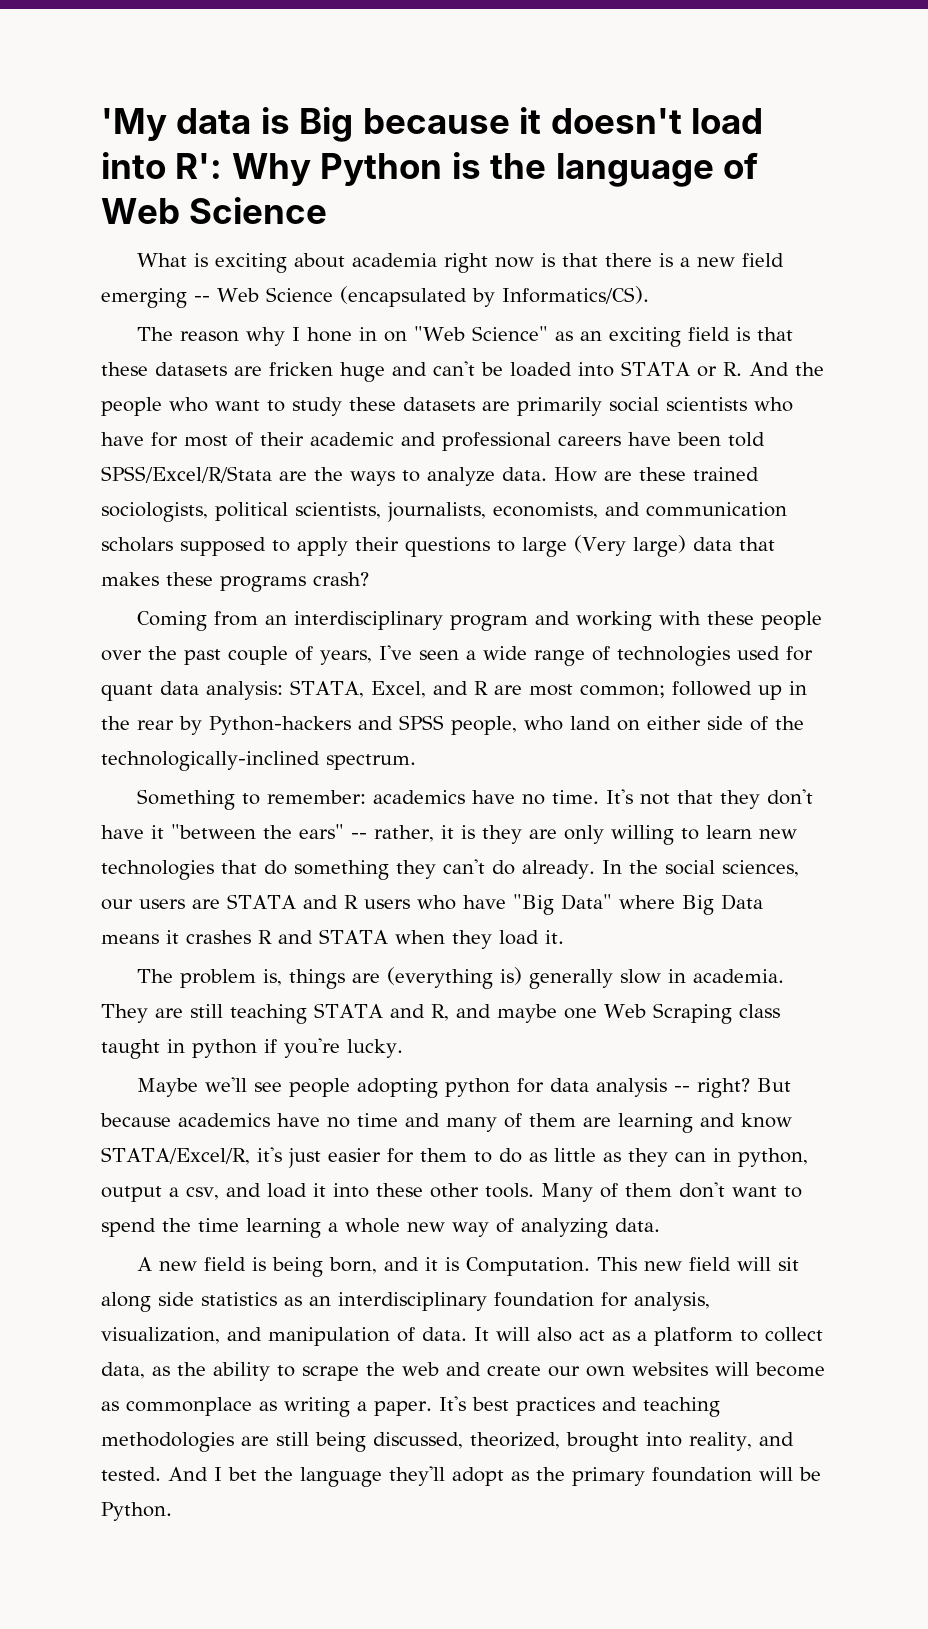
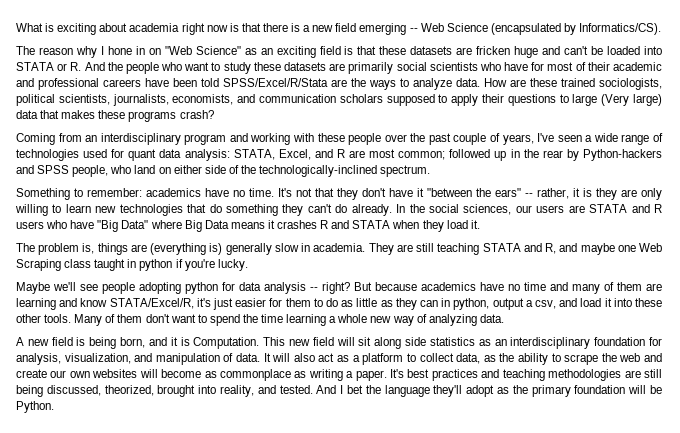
- 'My data is Big because it doesn't load into R': Why Python is the language of Web Science

